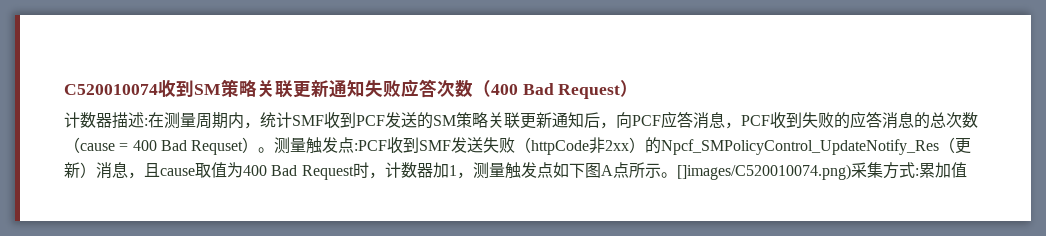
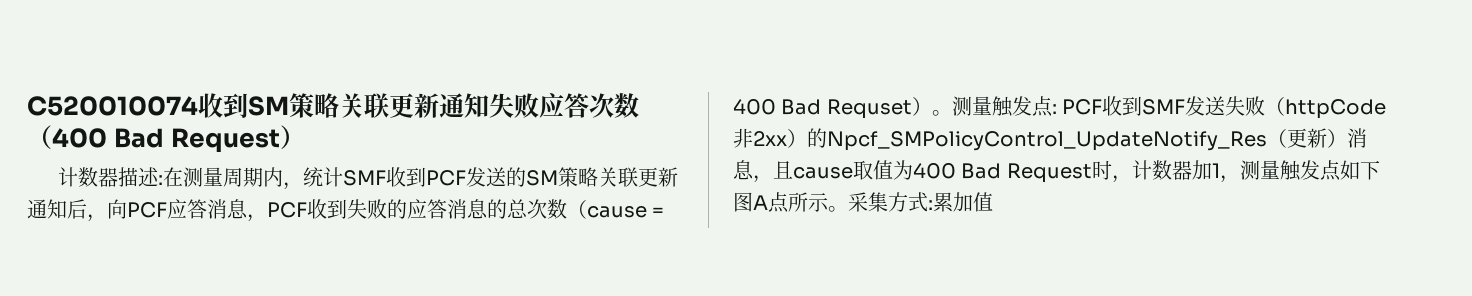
- 测量触发点:PCF收到SMF发送失败（httpCode非2xx）的Npcf_SMPolicyControl_UpdateNotify_Res（更新）消息，且cause取值为400 Bad Request时，计数器加1，测量触发点如下图A点所示。
+ 测量触发点: PCF收到SMF发送失败（httpCode非2xx）的Npcf_SMPolicyControl_UpdateNotify_Res（更新）消息，且cause取值为400 Bad Request时，计数器加1，测量触发点如下图A点所示。
- []images/C520010074.png)采集方式:累加值
+ 采集方式:累加值

